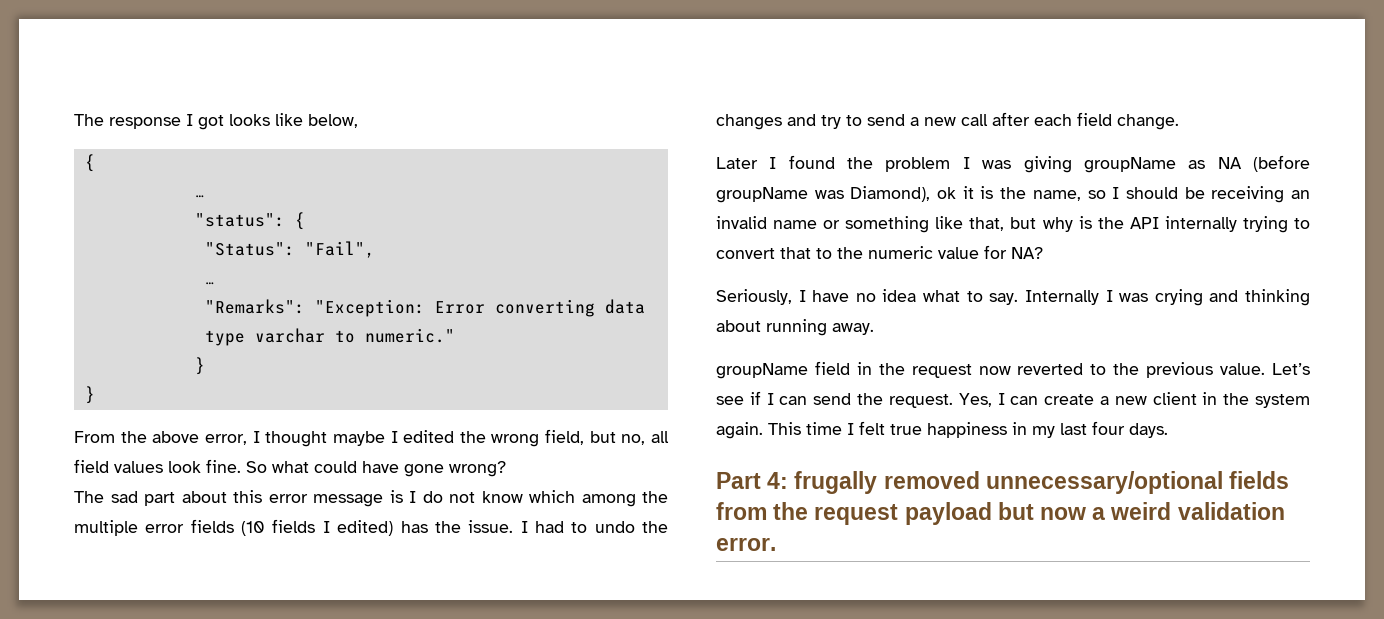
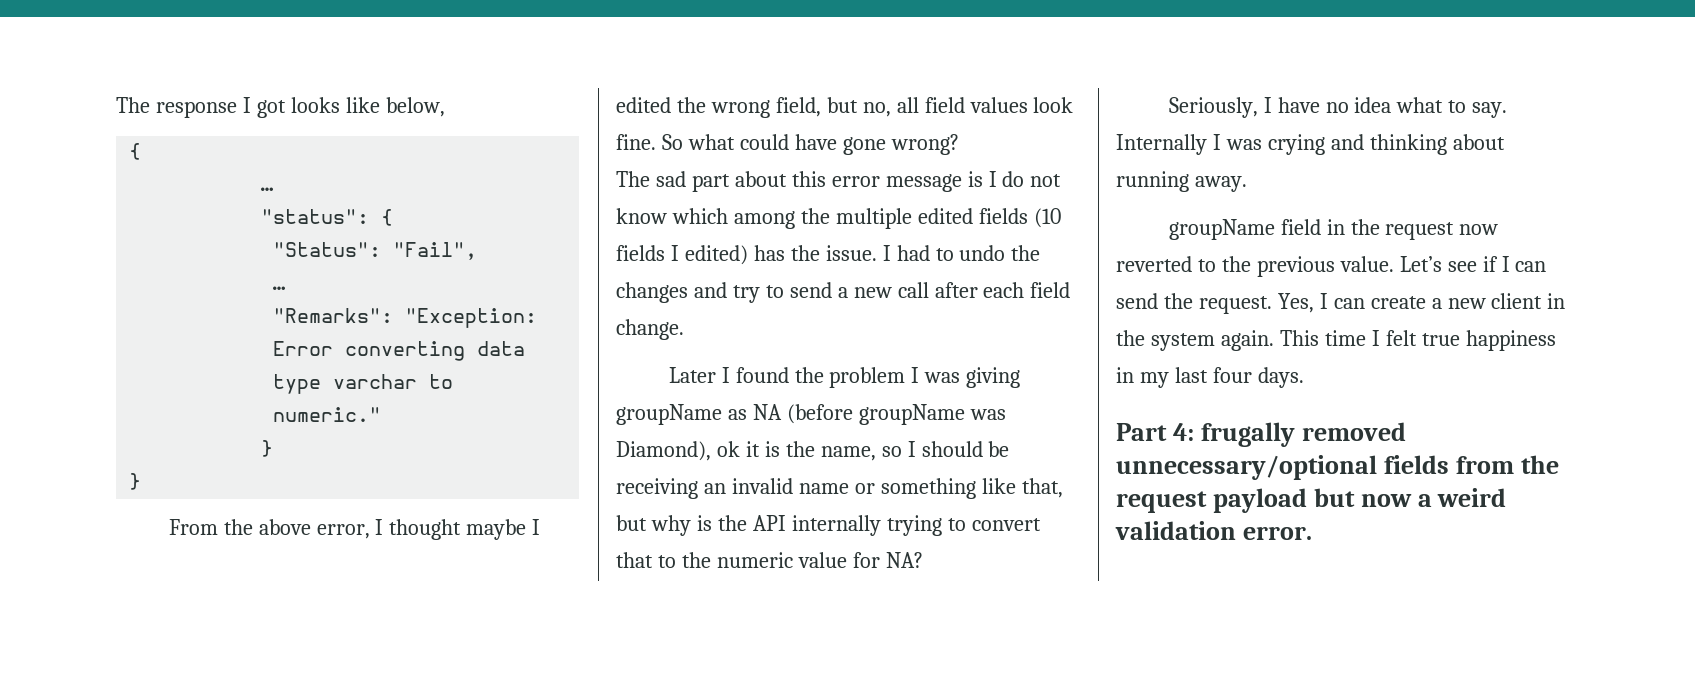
- The sad part about this error message is I do not know which among the multiple error fields (10 fields I edited) has the issue.
+ The sad part about this error message is I do not know which among the multiple edited fields (10 fields I edited) has the issue.

